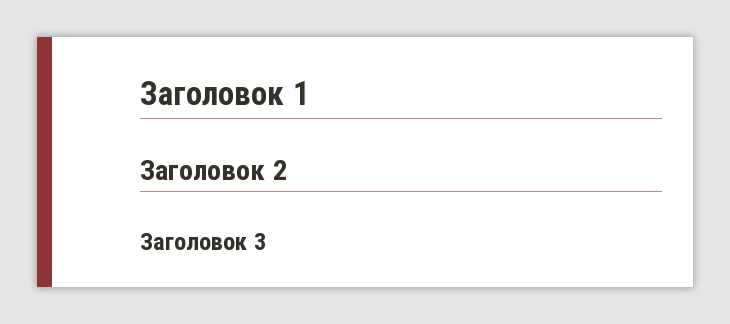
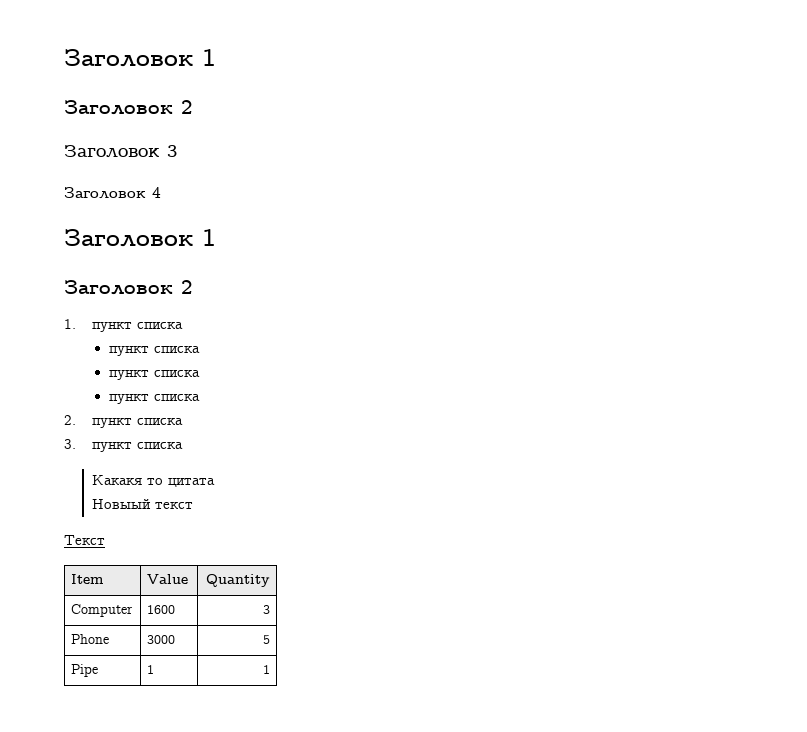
+ Заголовок 4
+ Заголовок 1
+ Заголовок 2
+ 1. пункт списка
+ пункт списка
+ пункт списка
+ пункт списка
+ 2. пункт списка
+ 3. пункт списка
+ Какакя то цитата
+ Новыый текст
+ Текст
+ Item | Value | Quantity
+ Computer | 1600 | 3
+ Phone | 3000 | 5
+ Pipe | 1 | 1

